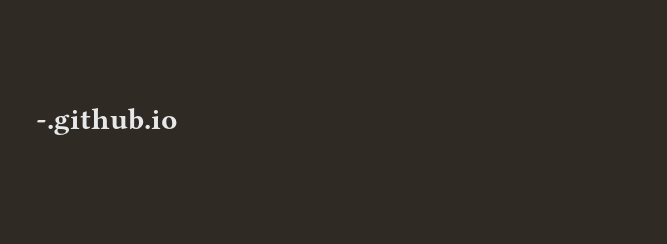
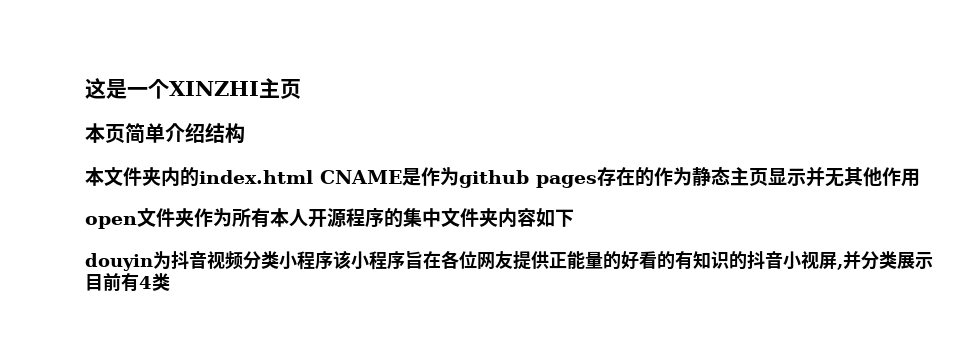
- -.github.io
+ 这是一个XINZHI主页
+ 本页简单介绍结构
+ 本文件夹内的index.html CNAME是作为github pages存在的作为静态主页显示并无其他作用
+ open文件夹作为所有本人开源程序的集中文件夹内容如下
+ douyin为抖音视频分类小程序该小程序旨在各位网友提供正能量的好看的有知识的抖音小视屏,并分类展示目前有4类

